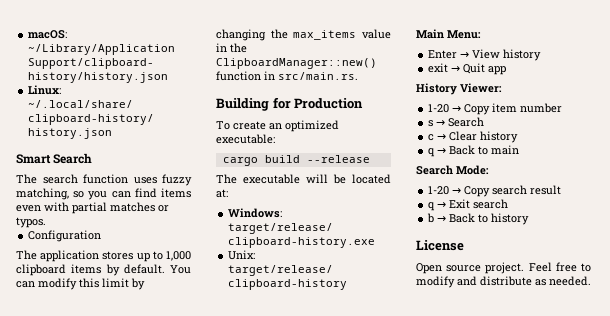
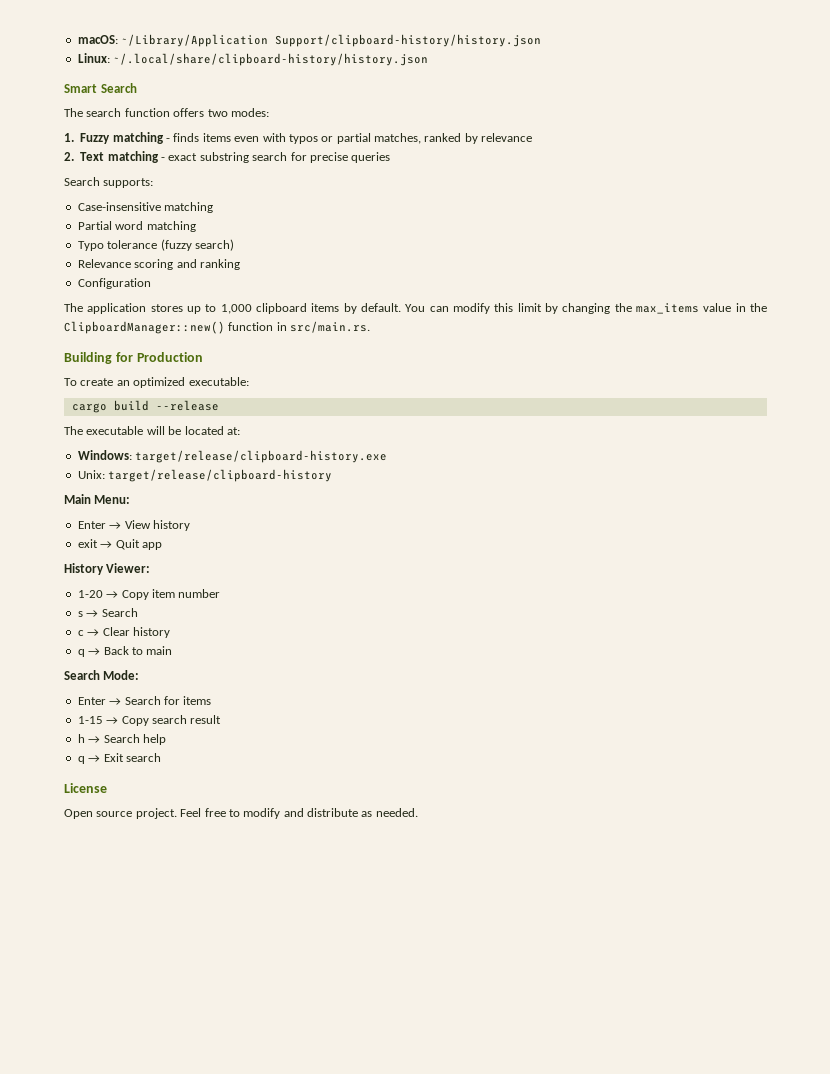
- The search function uses fuzzy matching, so you can find items even with partial matches or typos.
+ The search function offers two modes:
+ 1. Fuzzy matching - finds items even with typos or partial matches, ranked by relevance
+ 2. Text matching - exact substring search for precise queries
+ Search supports:
+ Case-insensitive matching
+ Partial word matching
+ Typo tolerance (fuzzy search)
+ Relevance scoring and ranking
- 1-20 → Copy search result
+ Enter → Search for items
+ 1-15 → Copy search result
+ h → Search help
- b → Back to history

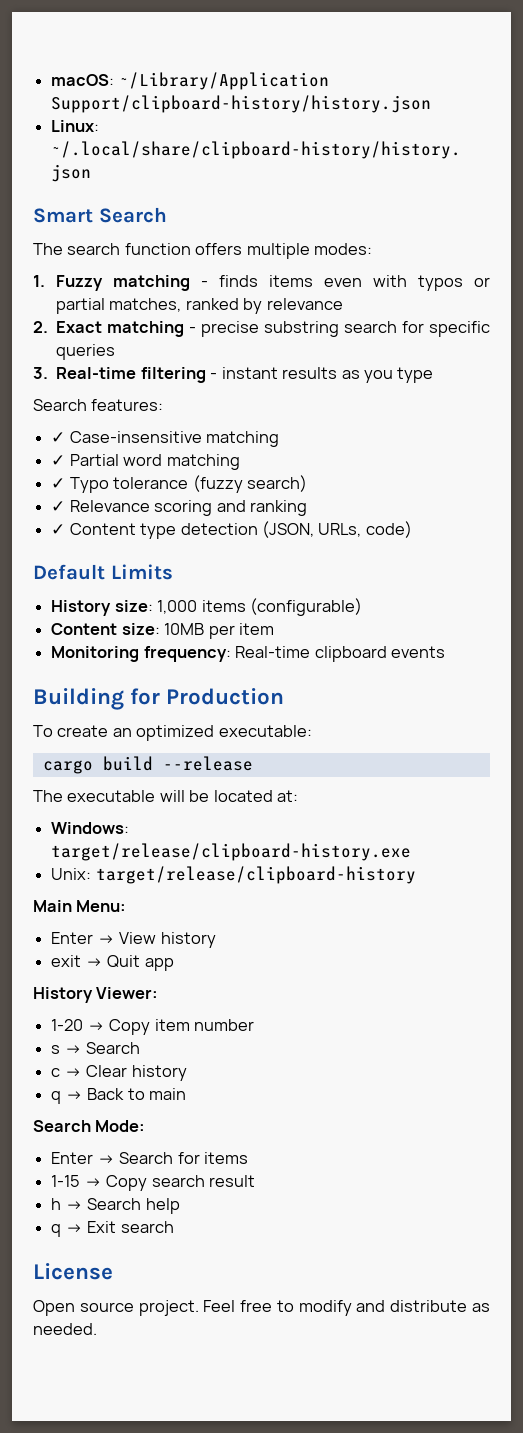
- The search function offers two modes:
+ The search function offers multiple modes:
- 2. Text matching - exact substring search for precise queries
+ 2. Exact matching - precise substring search for specific queries
- Search supports:
- Case-insensitive matching
+ 3. Real-time filtering - instant results as you type
+ Search features:
+ ✓ Case-insensitive matching
- Partial word matching
+ ✓ Partial word matching
- Typo tolerance (fuzzy search)
+ ✓ Typo tolerance (fuzzy search)
- Relevance scoring and ranking
+ ✓ Relevance scoring and ranking
- Configuration
- The application stores up to 1,000 clipboard items by default. You can modify this limit by changing the max_items value in the ClipboardManager::new() function in src/main.rs.
+ ✓ Content type detection (JSON, URLs, code)
+ Default Limits
+ History size: 1,000 items (configurable)
+ Content size: 10MB per item
+ Monitoring frequency: Real-time clipboard events

